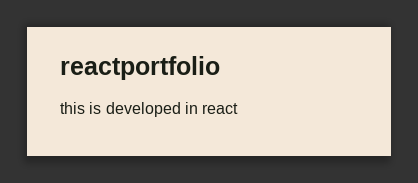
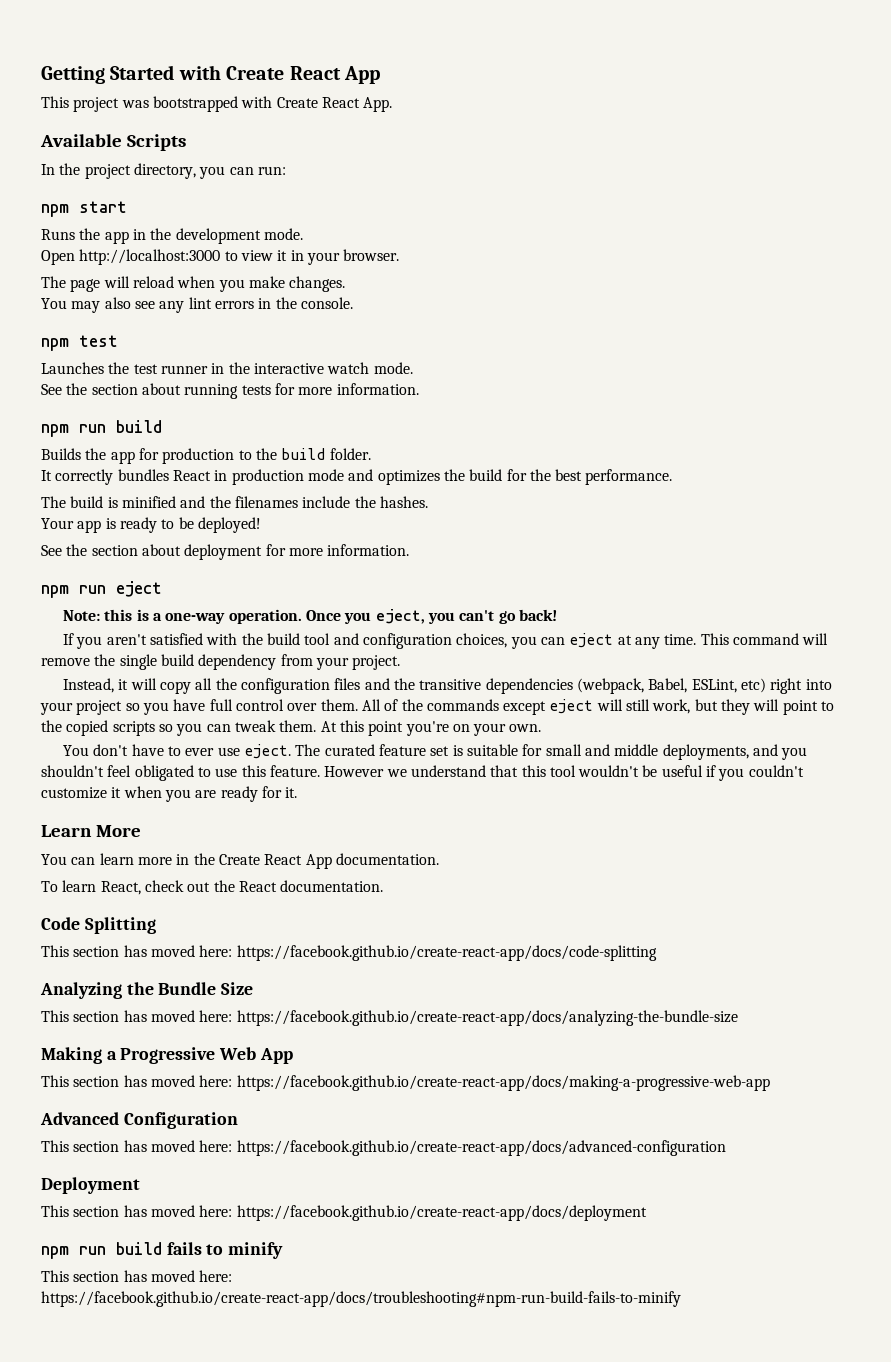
- reactportfolio
- this is developed in react
+ Getting Started with Create React App
+ This project was bootstrapped with Create React App.
+ Available Scripts
+ In the project directory, you can run:
+ npm start
+ Runs the app in the development mode.
+ Open http://localhost:3000 to view it in your browser.
+ The page will reload when you make changes.
+ You may also see any lint errors in the console.
+ npm test
+ Launches the test runner in the interactive watch mode.
+ See the section about running tests for more information.
+ npm run build
+ Builds the app for production to the build folder.
+ It correctly bundles React in production mode and optimizes the build for the best performance.
+ The build is minified and the filenames include the hashes.
+ Your app is ready to be deployed!
+ See the section about deployment for more information.
+ npm run eject
+ Note: this is a one-way operation. Once you eject, you can't go back!
+ If you aren't satisfied with the build tool and configuration choices, you can eject at any time. This command will remove the single build dependency from your project.
+ Instead, it will copy all the configuration files and the transitive dependencies (webpack, Babel, ESLint, etc) right into your project so you have full control over them. All of the commands except eject will still work, but they will point to the copied scripts so you can tweak them. At this point you're on your own.
+ You don't have to ever use eject. The curated feature set is suitable for small and middle deployments, and you shouldn't feel obligated to use this feature. However we understand that this tool wouldn't be useful if you couldn't customize it when you are ready for it.
+ Learn More
+ You can learn more in the Create React App documentation.
+ To learn React, check out the React documentation.
+ Code Splitting
+ This section has moved here: https://facebook.github.io/create-react-app/docs/code-splitting
+ Analyzing the Bundle Size
+ This section has moved here: https://facebook.github.io/create-react-app/docs/analyzing-the-bundle-size
+ Making a Progressive Web App
+ This section has moved here: https://facebook.github.io/create-react-app/docs/making-a-progressive-web-app
+ Advanced Configuration
+ This section has moved here: https://facebook.github.io/create-react-app/docs/advanced-configuration
+ Deployment
+ This section has moved here: https://facebook.github.io/create-react-app/docs/deployment
+ npm run build fails to minify
+ This section has moved here: https://facebook.github.io/create-react-app/docs/troubleshooting#npm-run-build-fails-to-minify

